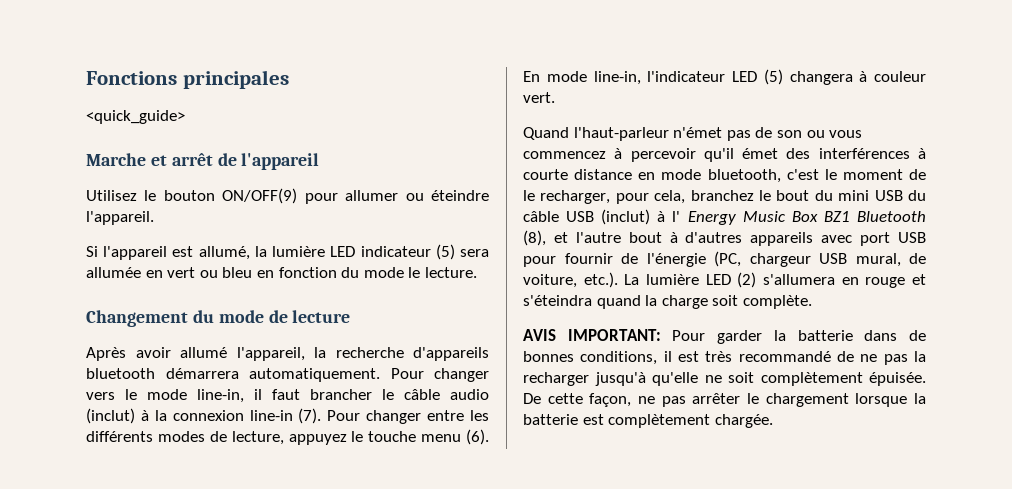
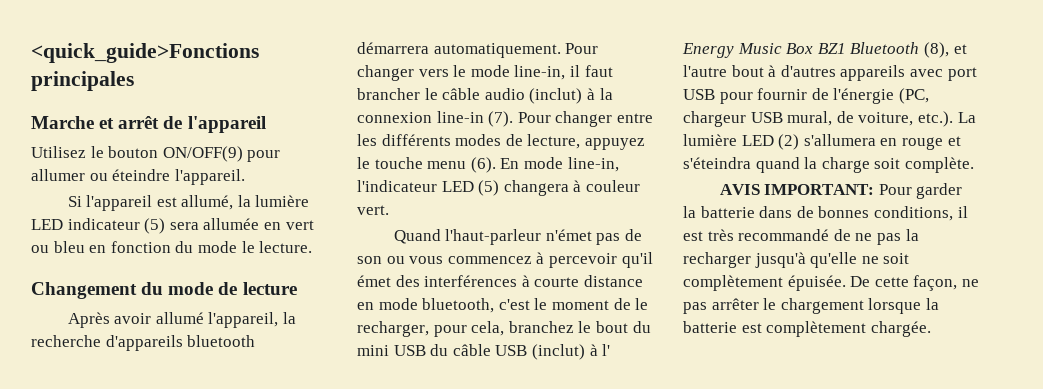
- Fonctions principales
+ <quick_guide>Fonctions principales
- <quick_guide>

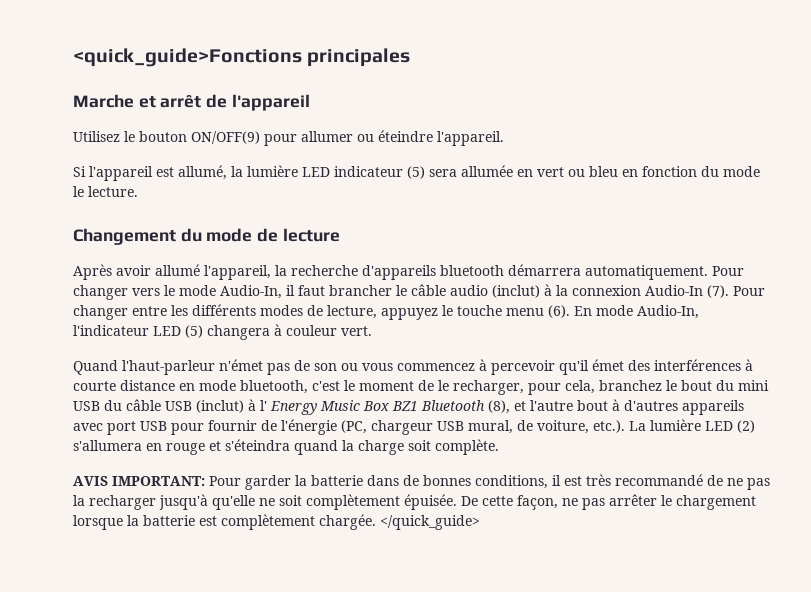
- Pour changer vers le mode line-in, il faut brancher le câble audio (inclut) à la connexion line-in (7).
+ Pour changer vers le mode Audio-In, il faut brancher le câble audio (inclut) à la connexion Audio-In (7).
- En mode line-in, l'indicateur LED (5) changera à couleur vert.
+ En mode Audio-In, l'indicateur LED (5) changera à couleur vert.
+ </quick_guide>

